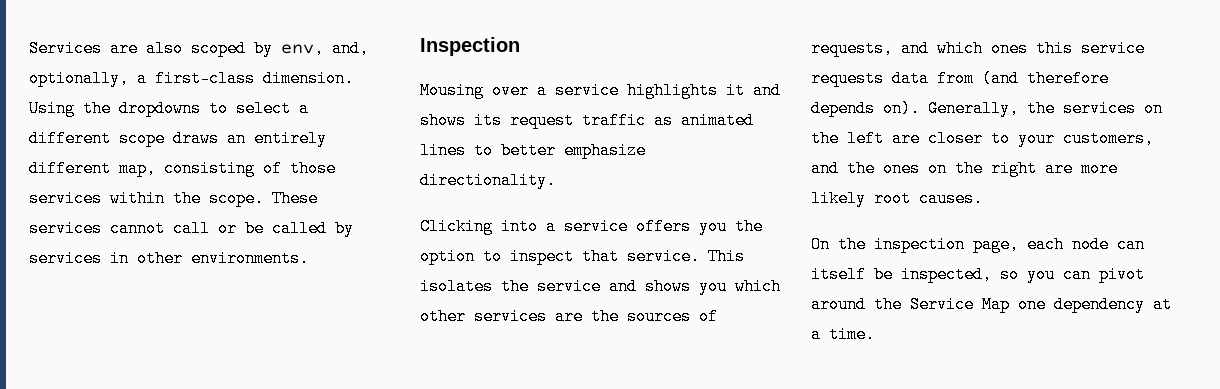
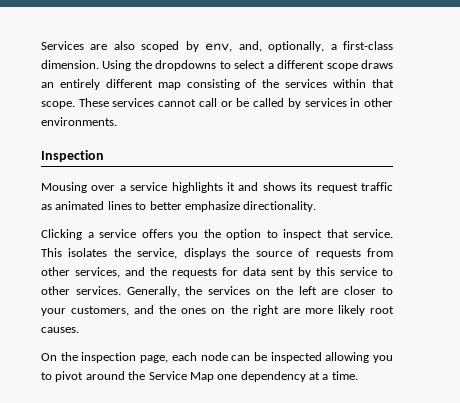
- Using the dropdowns to select a different scope draws an entirely different map, consisting of those services within the scope.
+ Using the dropdowns to select a different scope draws an entirely different map consisting of the services within that scope.
- Clicking into a service offers you the option to inspect that service.
+ Clicking a service offers you the option to inspect that service.
- This isolates the service and shows you which other services are the sources of requests, and which ones this service requests data from (and therefore depends on).
+ This isolates the service, displays the source of requests from other services, and the requests for data sent by this service to other services.
- On the inspection page, each node can itself be inspected, so you can pivot around the Service Map one dependency at a time.
+ On the inspection page, each node can be inspected allowing you to pivot around the Service Map one dependency at a time.

